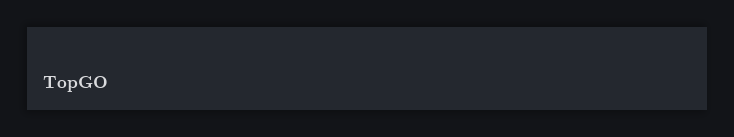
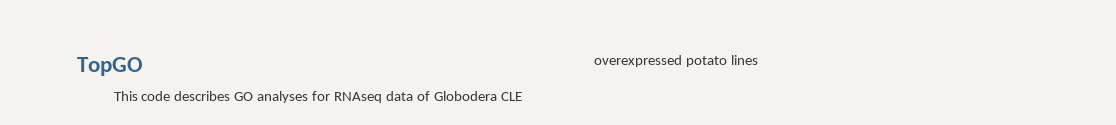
+ This code describes GO analyses for RNAseq data of Globodera CLE overexpressed potato lines

